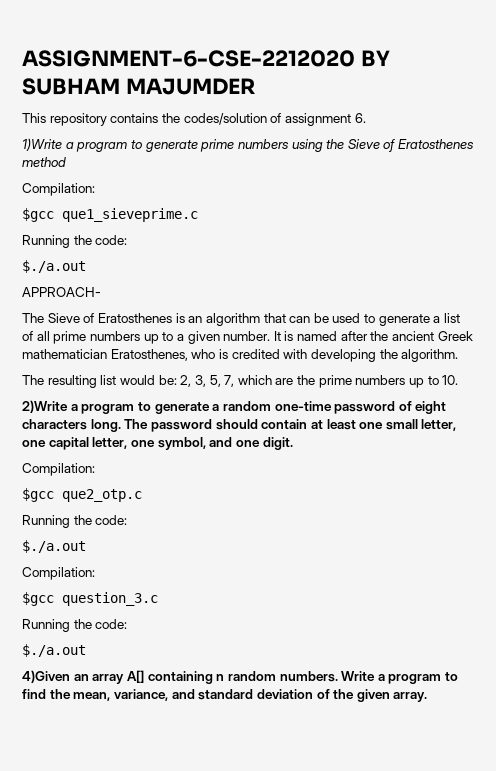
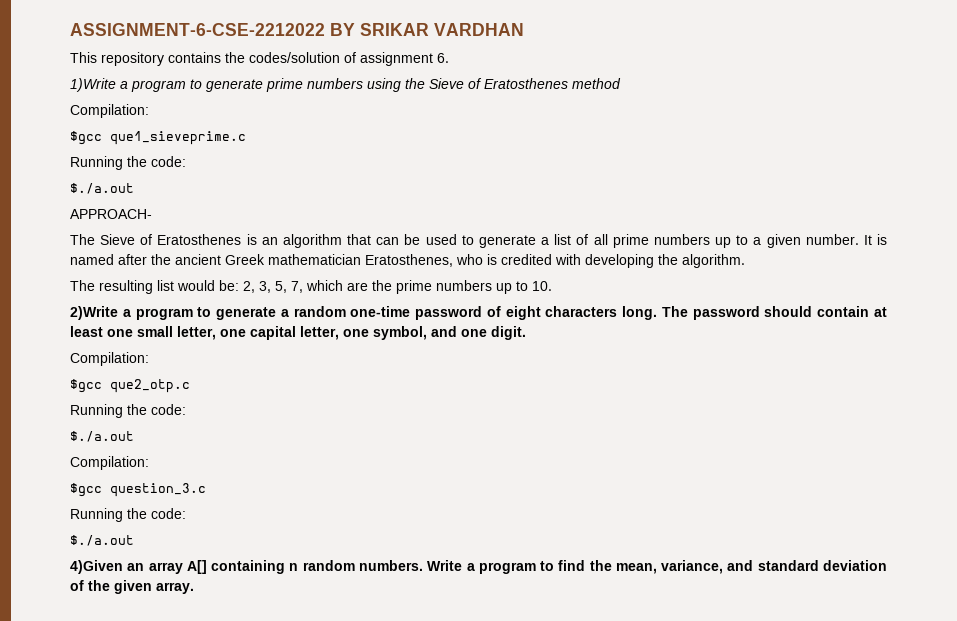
- ASSIGNMENT-6-CSE-2212020 BY SUBHAM MAJUMDER
+ ASSIGNMENT-6-CSE-2212022 BY SRIKAR VARDHAN

